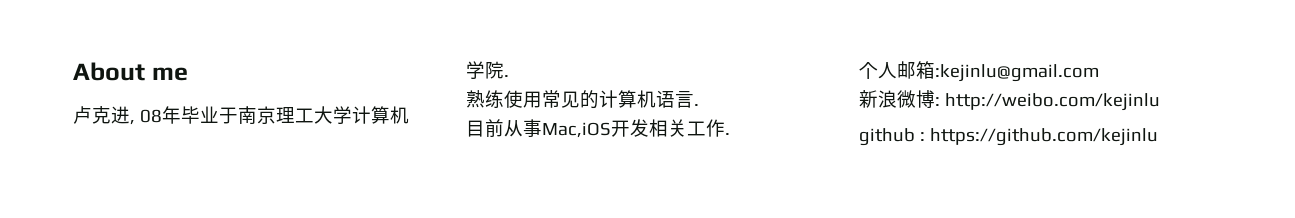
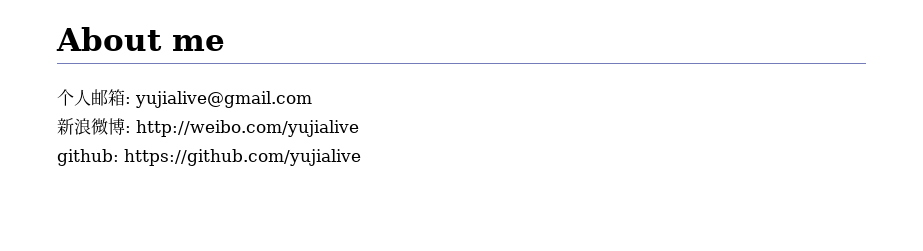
- 卢克进, 08年毕业于南京理工大学计算机学院.
- 熟练使用常见的计算机语言.
- 目前从事Mac,iOS开发相关工作.
- 个人邮箱:kejinlu@gmail.com
+ 个人邮箱: yujialive@gmail.com
- 新浪微博: http://weibo.com/kejinlu
- github : https://github.com/kejinlu
+ 新浪微博: http://weibo.com/yujialive
+ github: https://github.com/yujialive

